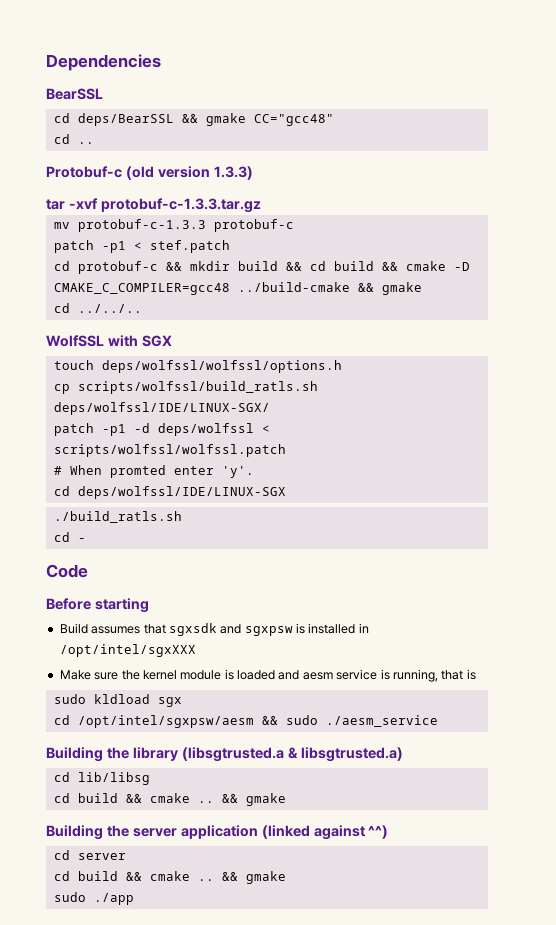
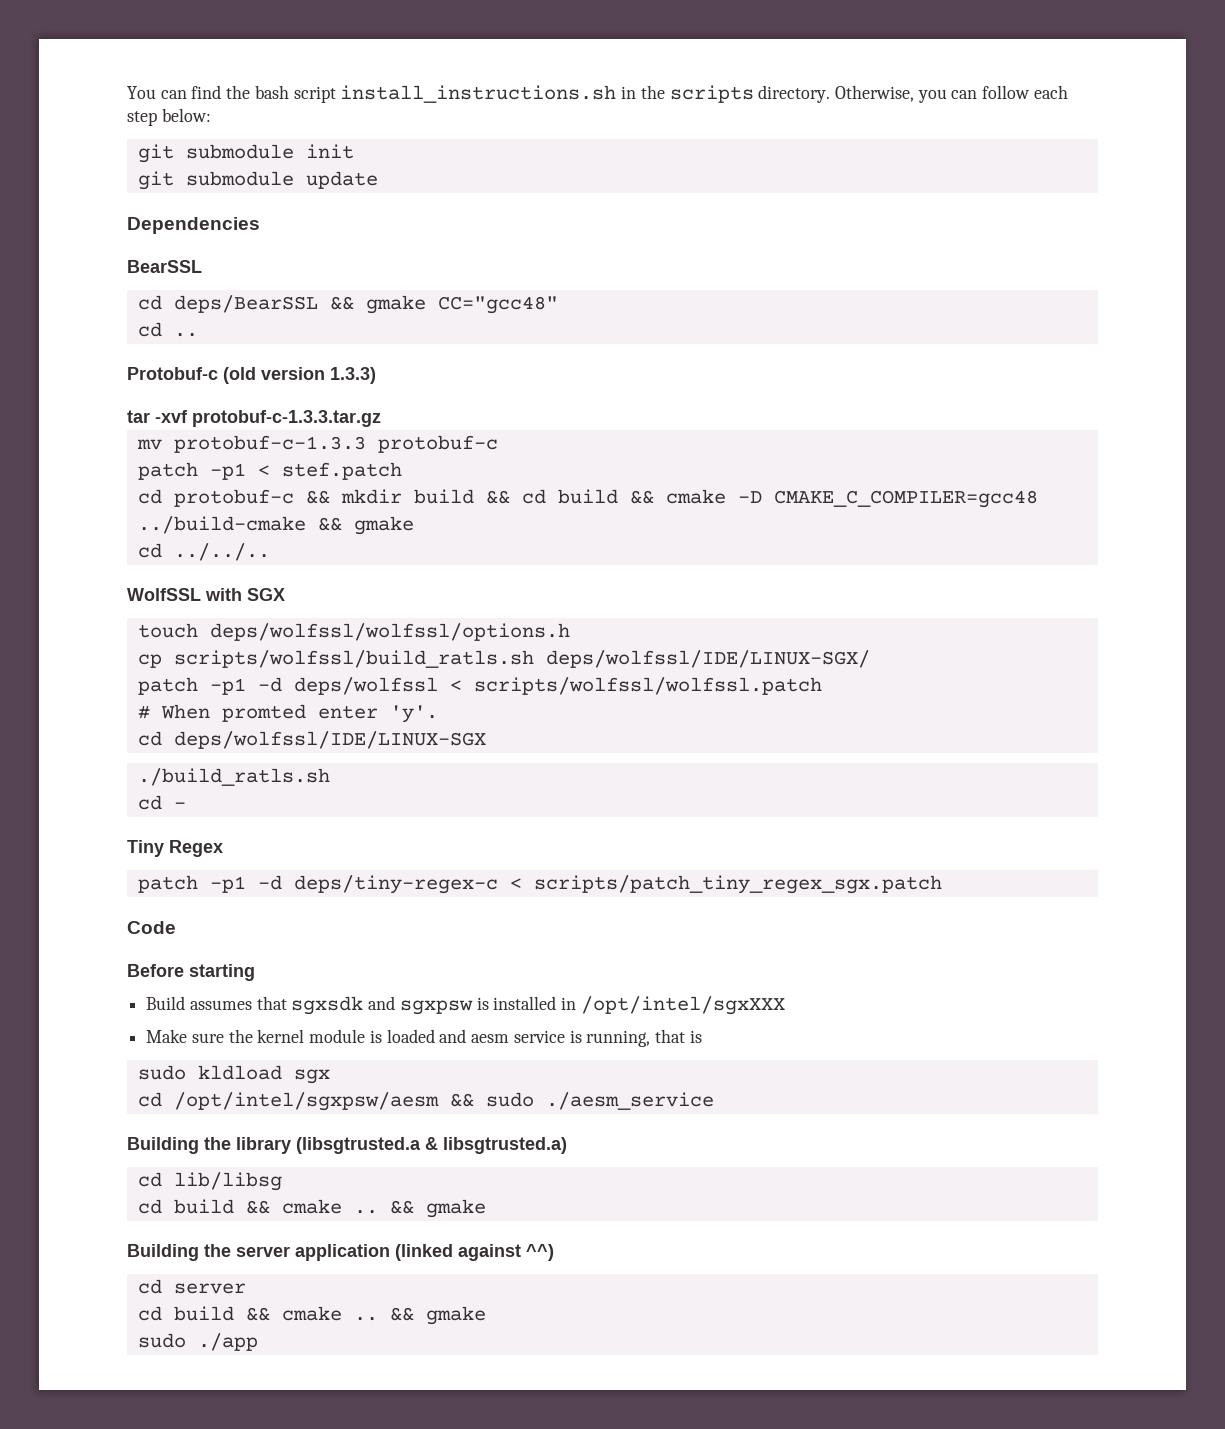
+ You can find the bash script install_instructions.sh in the scripts directory. Otherwise, you can follow each step below:
+ git submodule init
+ git submodule update
+ Tiny Regex
+ patch -p1 -d deps/tiny-regex-c < scripts/patch_tiny_regex_sgx.patch

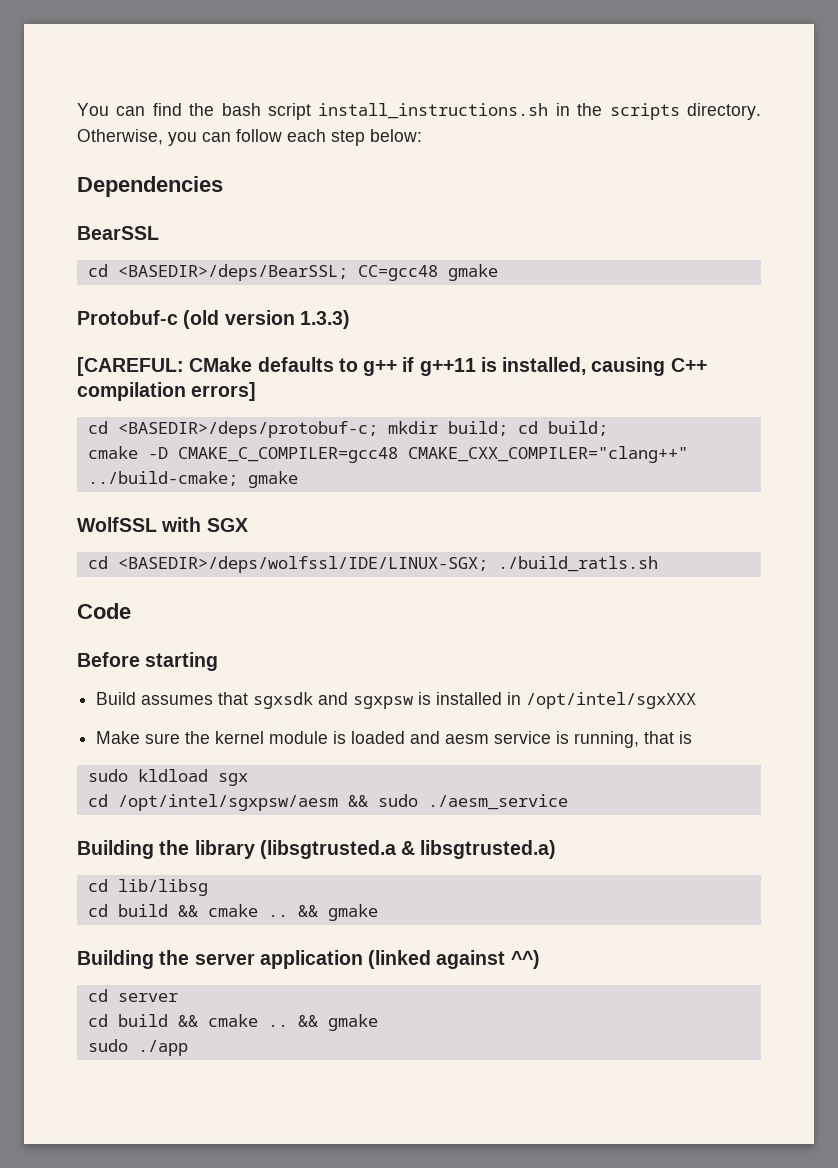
- git submodule init
- git submodule update
- cd deps/BearSSL && gmake CC="gcc48"
- cd ..
+ cd <BASEDIR>/deps/BearSSL; CC=gcc48 gmake
- tar -xvf protobuf-c-1.3.3.tar.gz
- mv protobuf-c-1.3.3 protobuf-c
- patch -p1 < stef.patch
- cd protobuf-c && mkdir build && cd build && cmake -D CMAKE_C_COMPILER=gcc48 ../build-cmake && gmake
- cd ../../..
+ [CAREFUL: CMake defaults to g++ if g++11 is installed, causing C++ compilation errors]
+ cd <BASEDIR>/deps/protobuf-c; mkdir build; cd build;
+ cmake -D CMAKE_C_COMPILER=gcc48 CMAKE_CXX_COMPILER="clang++" ../build-cmake; gmake
- touch deps/wolfssl/wolfssl/options.h
- cp scripts/wolfssl/build_ratls.sh deps/wolfssl/IDE/LINUX-SGX/
- patch -p1 -d deps/wolfssl < scripts/wolfssl/wolfssl.patch
- # When promted enter 'y'.
- cd deps/wolfssl/IDE/LINUX-SGX
- ./build_ratls.sh
+ cd <BASEDIR>/deps/wolfssl/IDE/LINUX-SGX; ./build_ratls.sh
- cd -
- Tiny Regex
- patch -p1 -d deps/tiny-regex-c < scripts/patch_tiny_regex_sgx.patch

